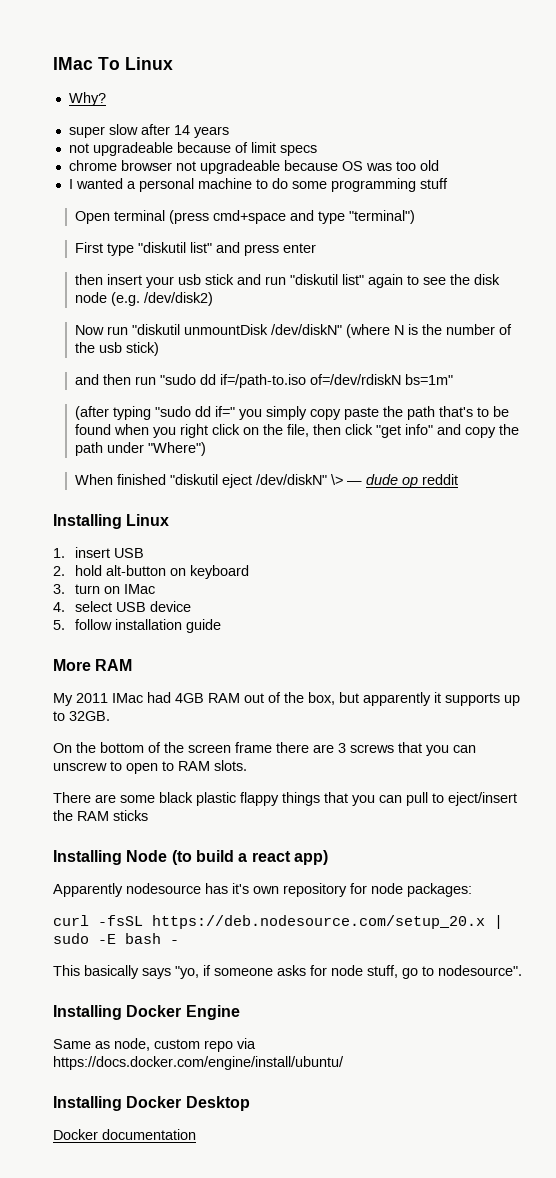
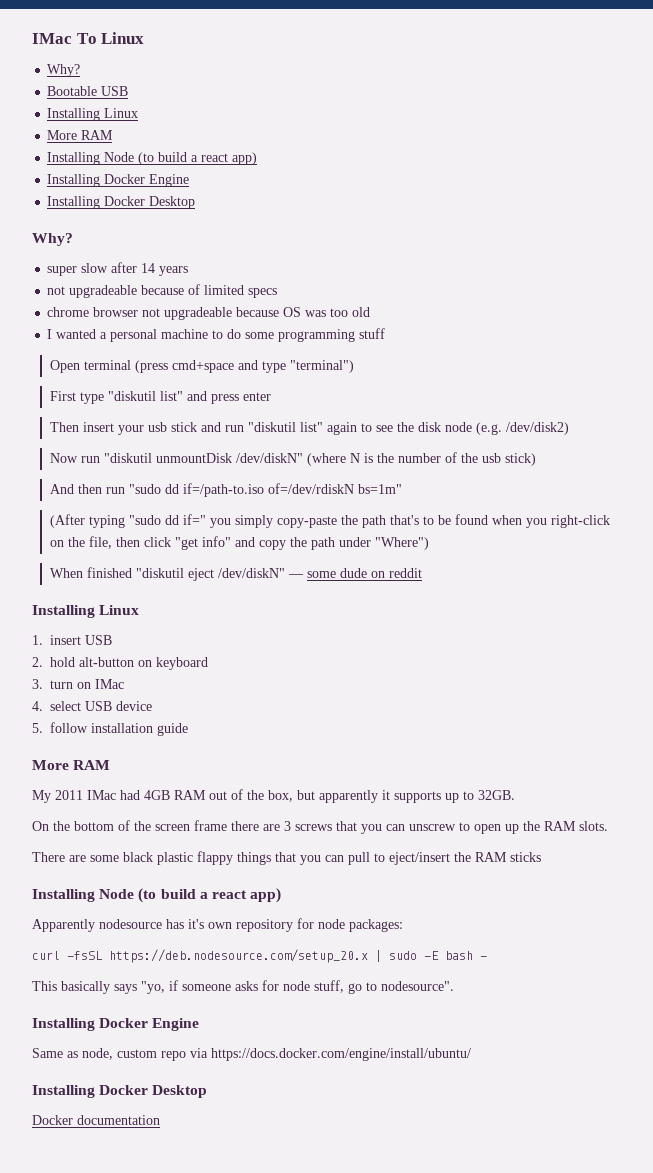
+ Bootable USB
+ Installing Linux
+ More RAM
+ Installing Node (to build a react app)
+ Installing Docker Engine
+ Installing Docker Desktop
+ Why?
- not upgradeable because of limit specs
+ not upgradeable because of limited specs
- then insert your usb stick and run "diskutil list" again to see the disk node (e.g. /dev/disk2)
+ Then insert your usb stick and run "diskutil list" again to see the disk node (e.g. /dev/disk2)
- and then run "sudo dd if=/path-to.iso of=/dev/rdiskN bs=1m"
+ And then run "sudo dd if=/path-to.iso of=/dev/rdiskN bs=1m"
- (after typing "sudo dd if=" you simply copy paste the path that's to be found when you right click on the file, then click "get info" and copy the path under "Where")
+ (After typing "sudo dd if=" you simply copy-paste the path that's to be found when you right-click on the file, then click "get info" and copy the path under "Where")
- When finished "diskutil eject /dev/diskN" \> — dude op reddit
+ When finished "diskutil eject /dev/diskN" — some dude on reddit
- On the bottom of the screen frame there are 3 screws that you can unscrew to open to RAM slots.
+ On the bottom of the screen frame there are 3 screws that you can unscrew to open up the RAM slots.

